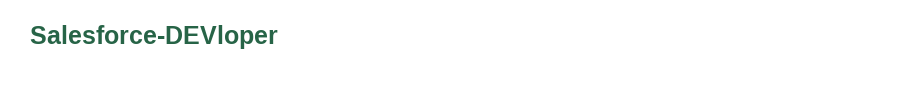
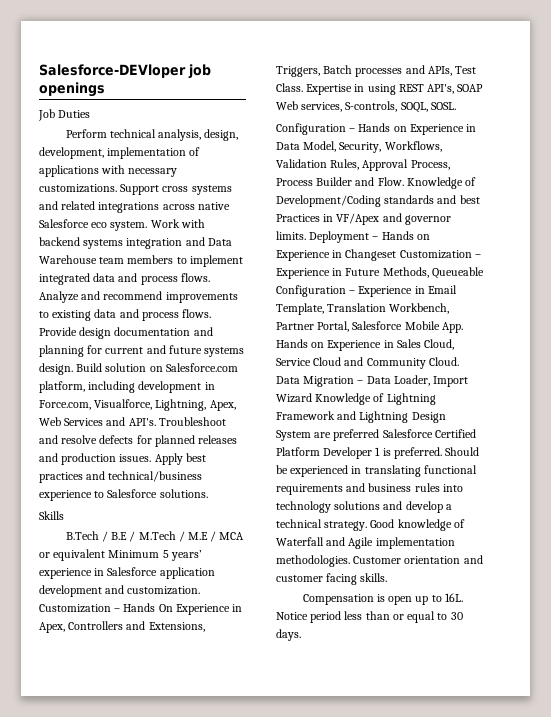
- Salesforce-DEVloper
+ Salesforce-DEVloper job openings
+ Job Duties
+ Perform technical analysis, design, development, implementation of applications with necessary customizations. Support cross systems and related integrations across native Salesforce eco system. Work with backend systems integration and Data Warehouse team members to implement integrated data and process flows. Analyze and recommend improvements to existing data and process flows. Provide design documentation and planning for current and future systems design. Build solution on Salesforce.com platform, including development in Force.com, Visualforce, Lightning, Apex, Web Services and API's. Troubleshoot and resolve defects for planned releases and production issues. Apply best practices and technical/business experience to Salesforce solutions.
+ Skills
+ B.Tech / B.E / M.Tech / M.E / MCA or equivalent Minimum 5 years’ experience in Salesforce application development and customization. Customization – Hands On Experience in Apex, Controllers and Extensions, Triggers, Batch processes and APIs, Test Class. Expertise in using REST API's, SOAP Web services, S-controls, SOQL, SOSL.
+ Configuration – Hands on Experience in Data Model, Security, Workflows, Validation Rules, Approval Process, Process Builder and Flow. Knowledge of Development/Coding standards and best Practices in VF/Apex and governor limits. Deployment – Hands on Experience in Changeset Customization – Experience in Future Methods, Queueable Configuration – Experience in Email Template, Translation Workbench, Partner Portal, Salesforce Mobile App. Hands on Experience in Sales Cloud, Service Cloud and Community Cloud. Data Migration – Data Loader, Import Wizard Knowledge of Lightning Framework and Lightning Design System are preferred Salesforce Certified Platform Developer 1 is preferred. Should be experienced in translating functional requirements and business rules into technology solutions and develop a technical strategy. Good knowledge of Waterfall and Agile implementation methodologies. Customer orientation and customer facing skills.
+ Compensation is open up to 16L. Notice period less than or equal to 30 days.

